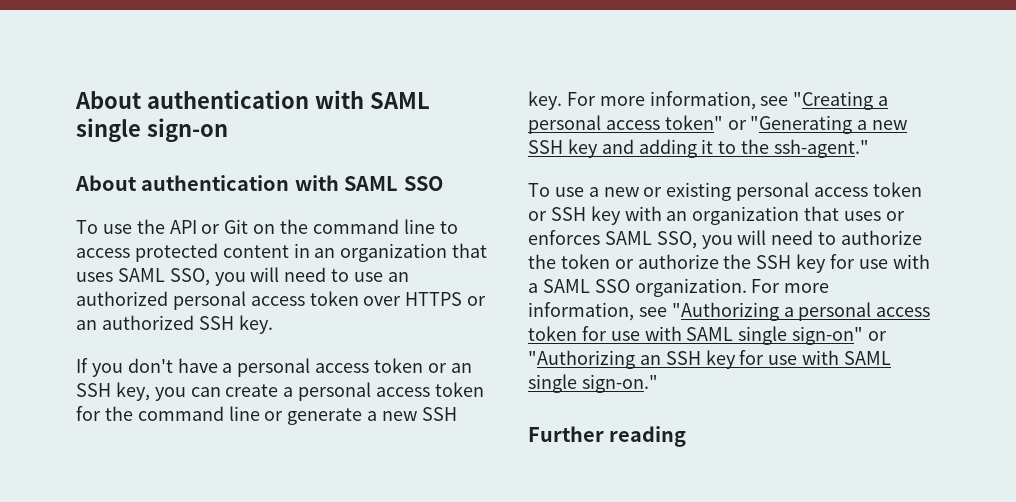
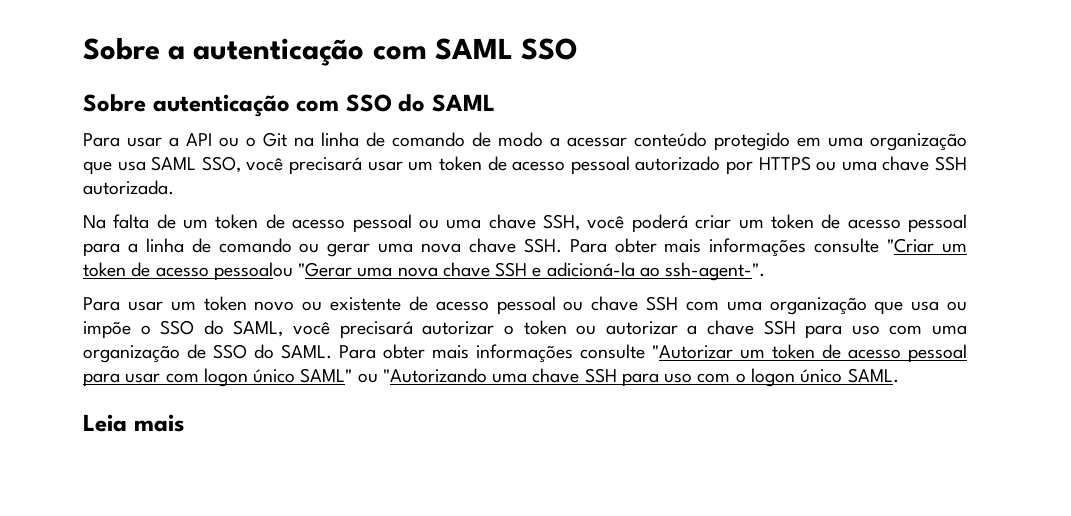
- About authentication with SAML single sign-on
- About authentication with SAML SSO
- To use the API or Git on the command line to access protected content in an organization that uses SAML SSO, you will need to use an authorized personal access token over HTTPS or an authorized SSH key.
- If you don't have a personal access token or an SSH key, you can create a personal access token for the command line or generate a new SSH key. For more information, see "Creating a personal access token" or "Generating a new SSH key and adding it to the ssh-agent."
- To use a new or existing personal access token or SSH key with an organization that uses or enforces SAML SSO, you will need to authorize the token or authorize the SSH key for use with a SAML SSO organization. For more information, see "Authorizing a personal access token for use with SAML single sign-on" or "Authorizing an SSH key for use with SAML single sign-on."
- Further reading
+ Sobre a autenticação com SAML SSO
+ Sobre autenticação com SSO do SAML
+ Para usar a API ou o Git na linha de comando de modo a acessar conteúdo protegido em uma organização que usa SAML SSO, você precisará usar um token de acesso pessoal autorizado por HTTPS ou uma chave SSH autorizada.
+ Na falta de um token de acesso pessoal ou uma chave SSH, você poderá criar um token de acesso pessoal para a linha de comando ou gerar uma nova chave SSH. Para obter mais informações consulte "Criar um token de acesso pessoalou "Gerar uma nova chave SSH e adicioná-la ao ssh-agent-".
+ Para usar um token novo ou existente de acesso pessoal ou chave SSH com uma organização que usa ou impõe o SSO do SAML, você precisará autorizar o token ou autorizar a chave SSH para uso com uma organização de SSO do SAML. Para obter mais informações consulte "Autorizar um token de acesso pessoal para usar com logon único SAML" ou "Autorizando uma chave SSH para uso com o logon único SAML.
+ Leia mais

